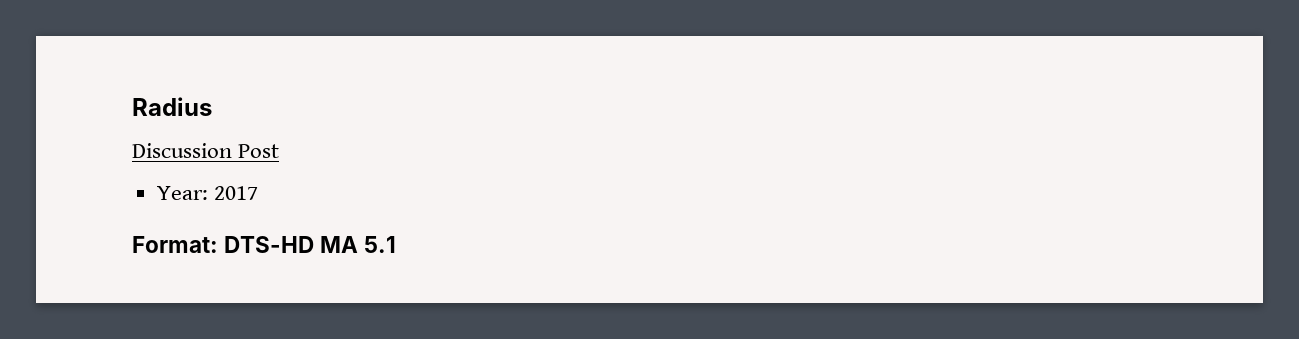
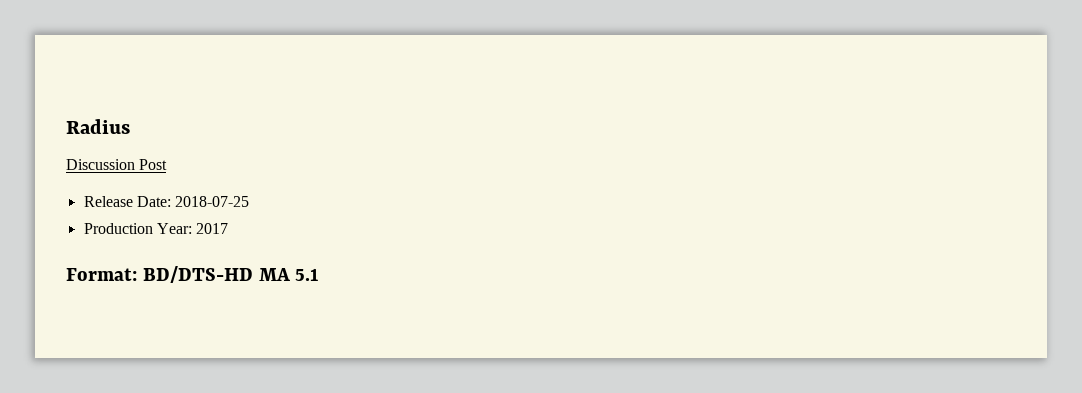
- Year: 2017
+ Release Date: 2018-07-25
+ Production Year: 2017
- Format: DTS-HD MA 5.1
+ Format: BD/DTS-HD MA 5.1

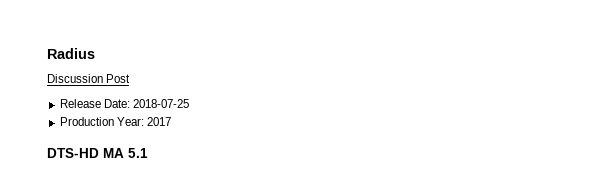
- Format: BD/DTS-HD MA 5.1
+ DTS-HD MA 5.1

